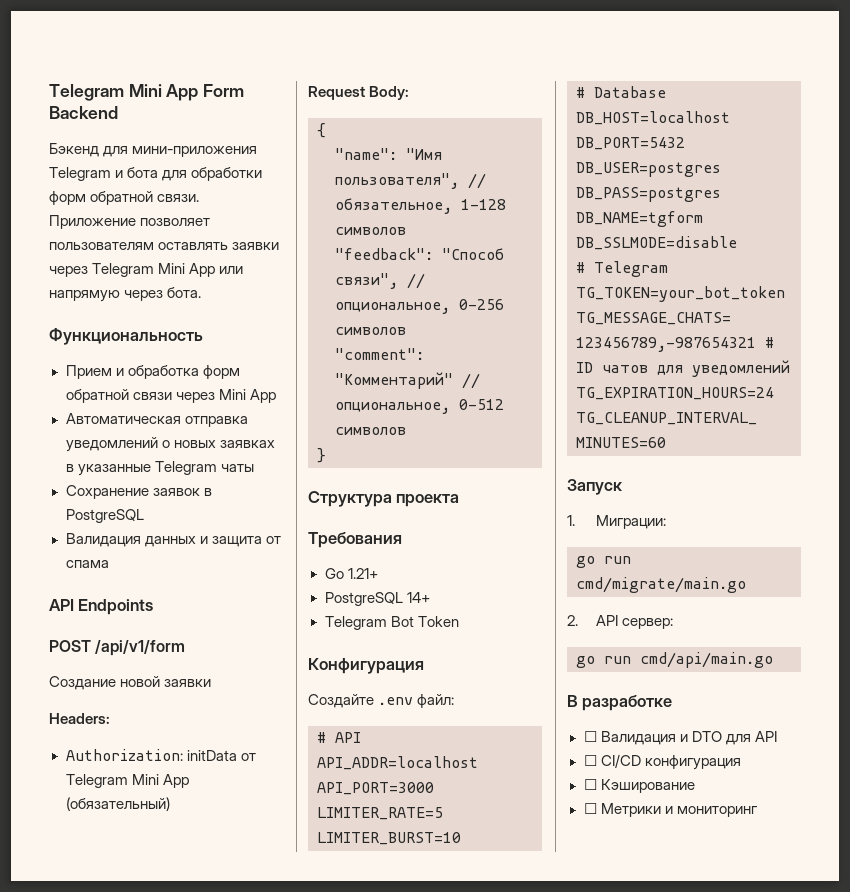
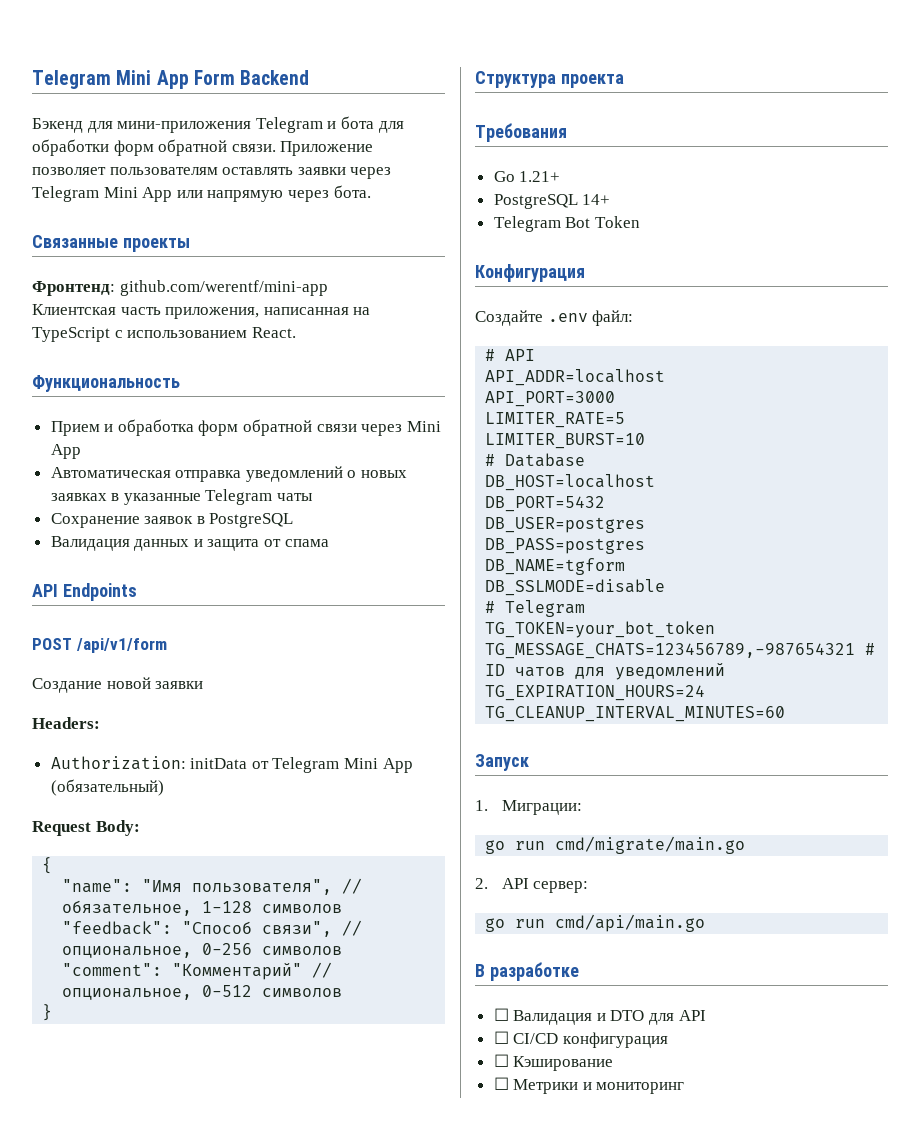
+ Связанные проекты
+ Фронтенд: github.com/werentf/mini-app
+ Клиентская часть приложения, написанная на TypeScript с использованием React.

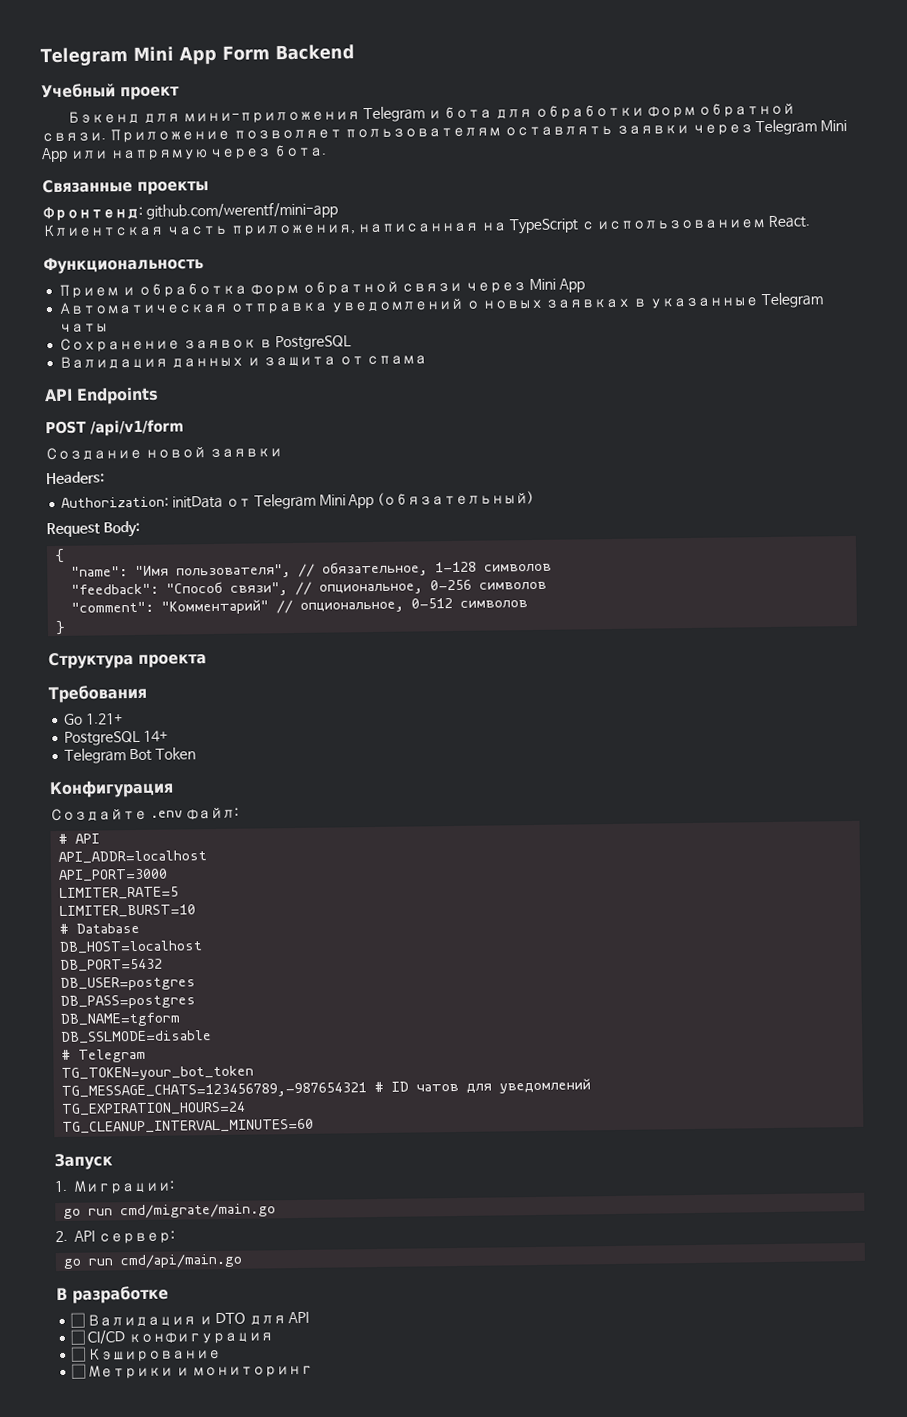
+ Учебный проект

